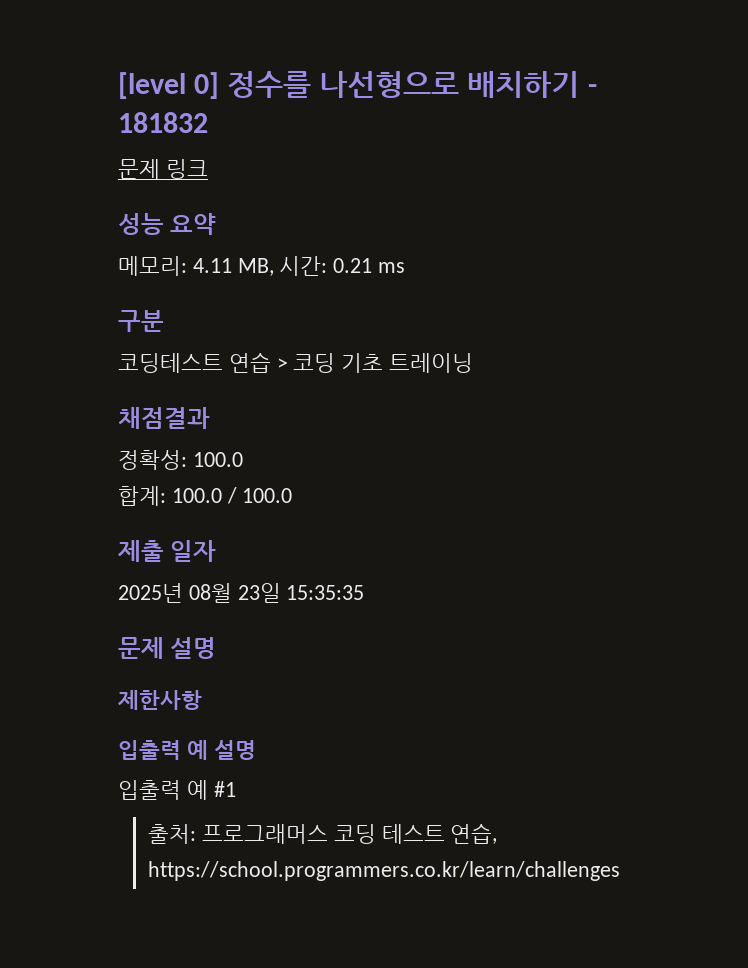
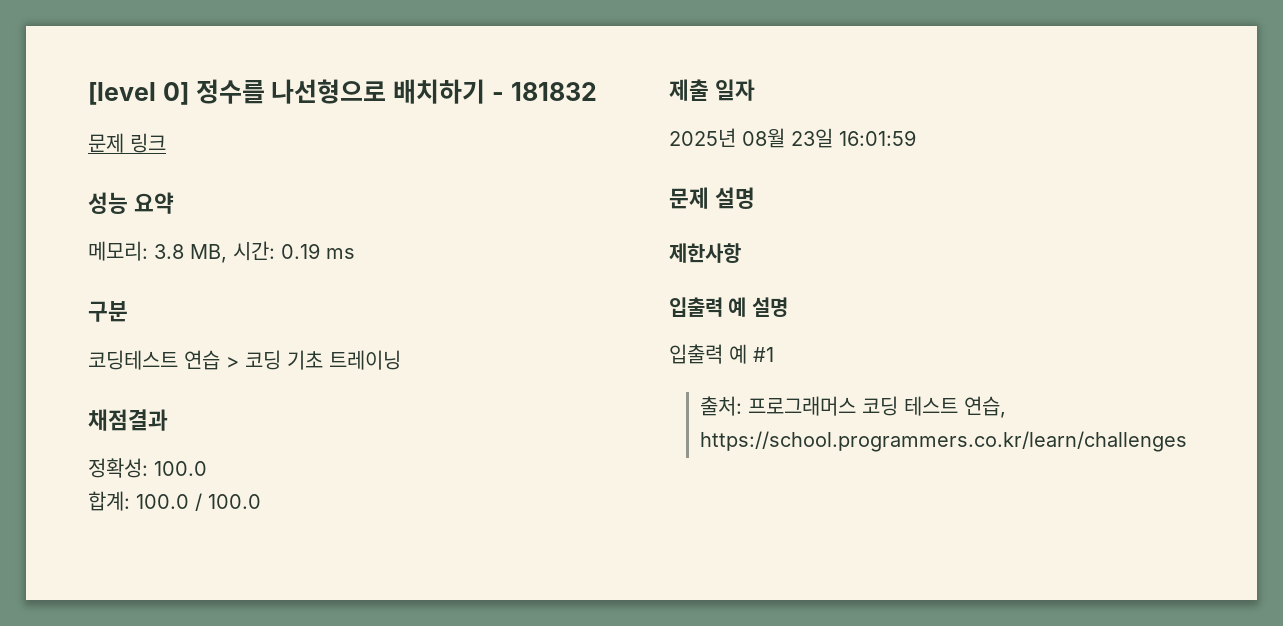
- 메모리: 4.11 MB, 시간: 0.21 ms
+ 메모리: 3.8 MB, 시간: 0.19 ms
- 2025년 08월 23일 15:35:35
+ 2025년 08월 23일 16:01:59

